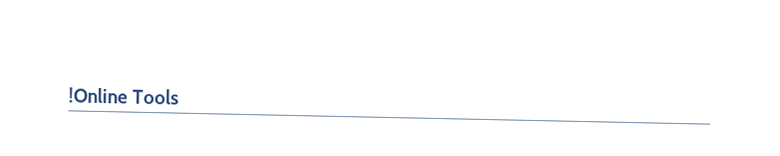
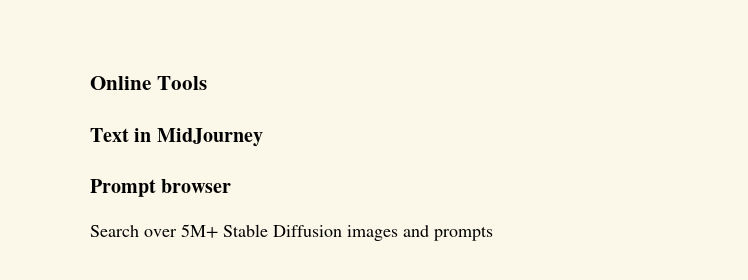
- !Online Tools
+ Online Tools
+ Text in MidJourney
+ Prompt browser
+ Search over 5M+ Stable Diffusion images and prompts

